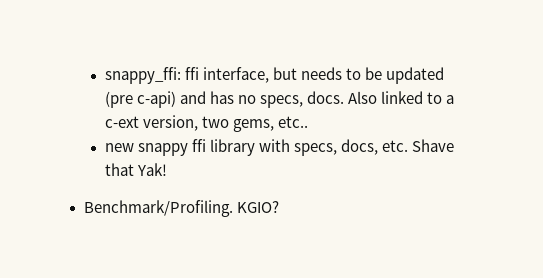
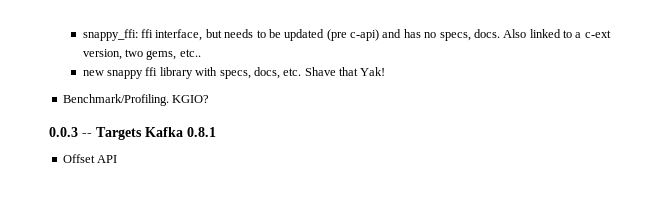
+ 0.0.3 -- Targets Kafka 0.8.1
+ Offset API

